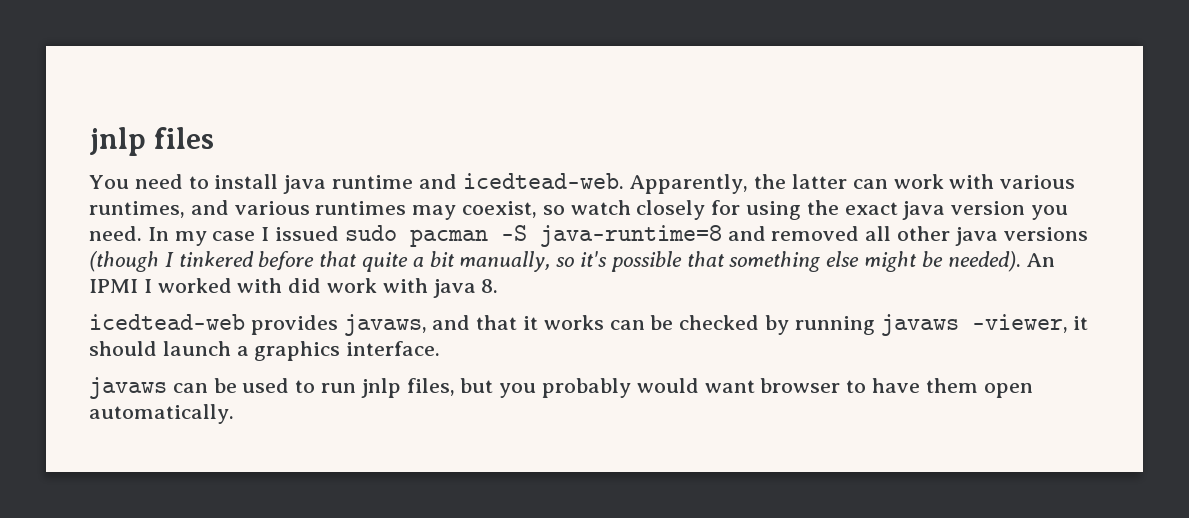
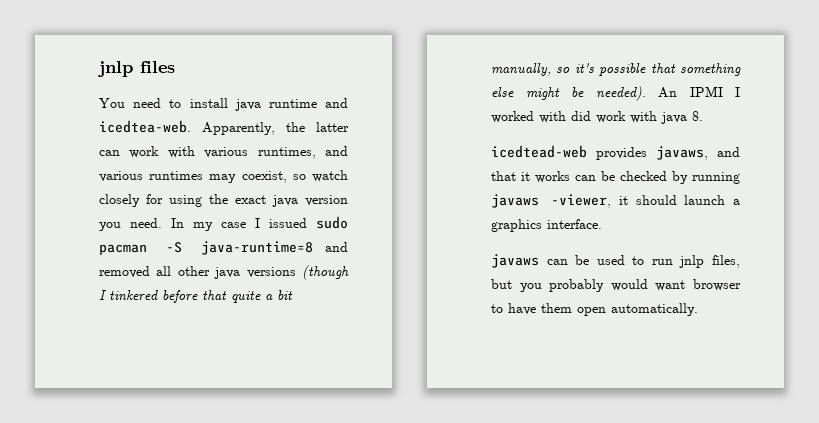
- You need to install java runtime and icedtead-web.
+ You need to install java runtime and icedtea-web.

